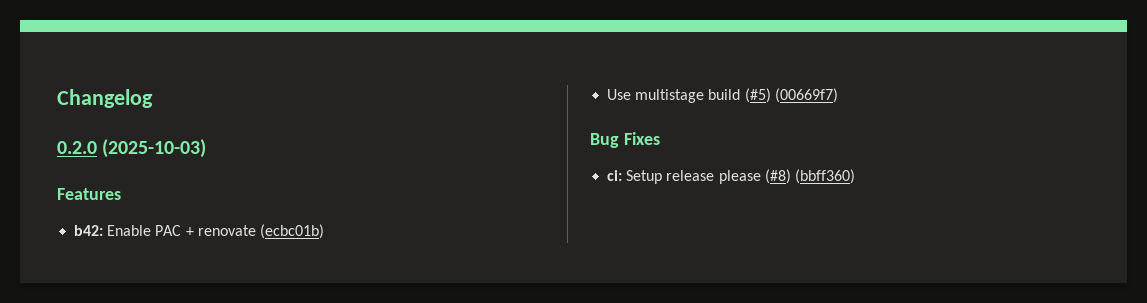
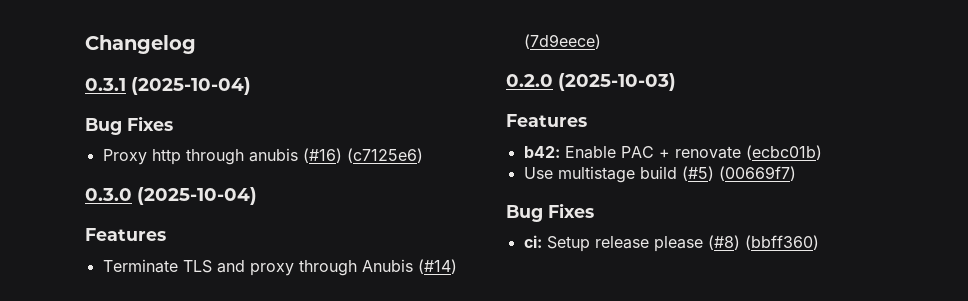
+ 0.3.1 (2025-10-04)
+ Bug Fixes
+ Proxy http through anubis (#16) (c7125e6)
+ 0.3.0 (2025-10-04)
+ Features
+ Terminate TLS and proxy through Anubis (#14) (7d9eece)

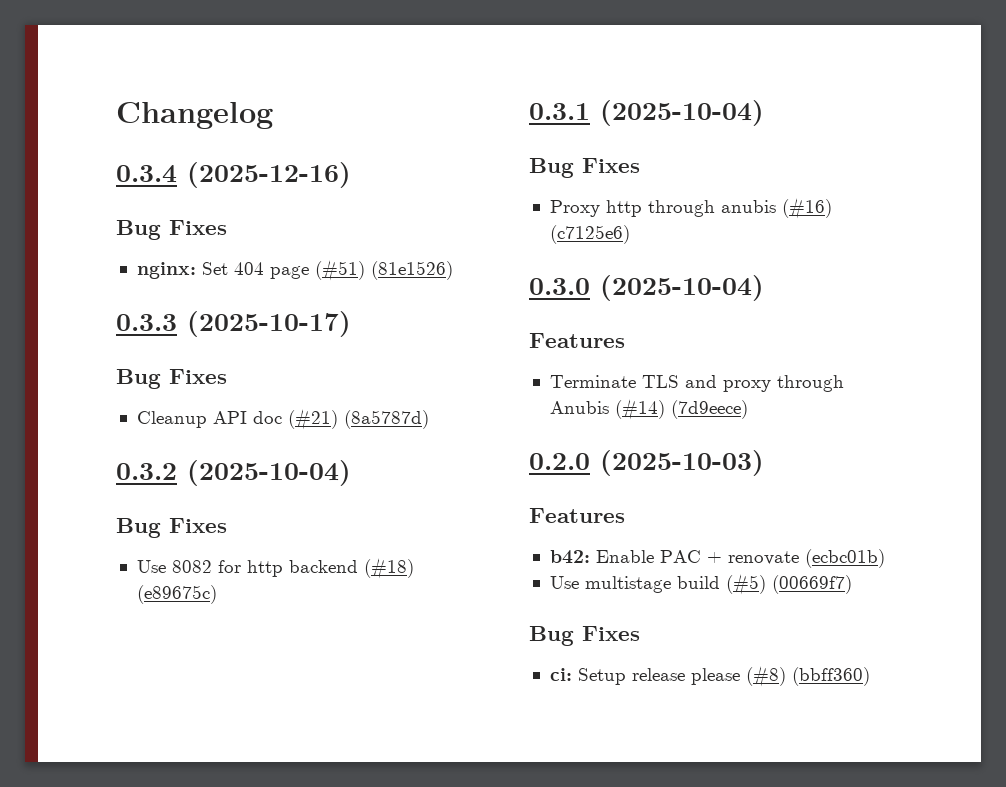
+ 0.3.4 (2025-12-16)
+ Bug Fixes
+ nginx: Set 404 page (#51) (81e1526)
+ 0.3.3 (2025-10-17)
+ Bug Fixes
+ Cleanup API doc (#21) (8a5787d)
+ 0.3.2 (2025-10-04)
+ Bug Fixes
+ Use 8082 for http backend (#18) (e89675c)

